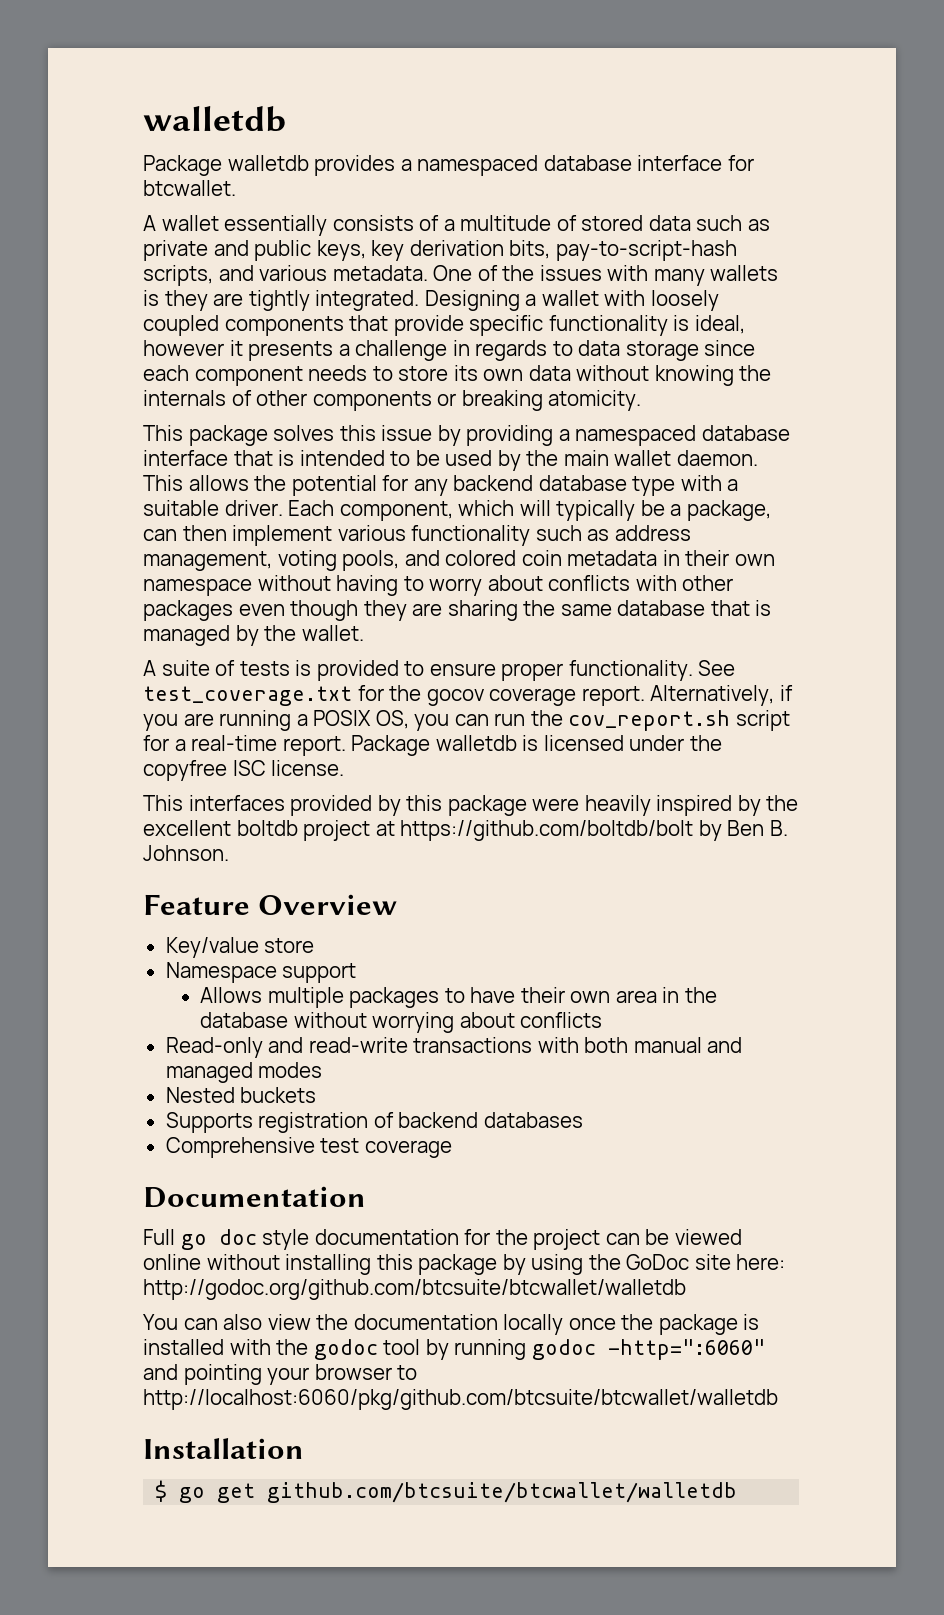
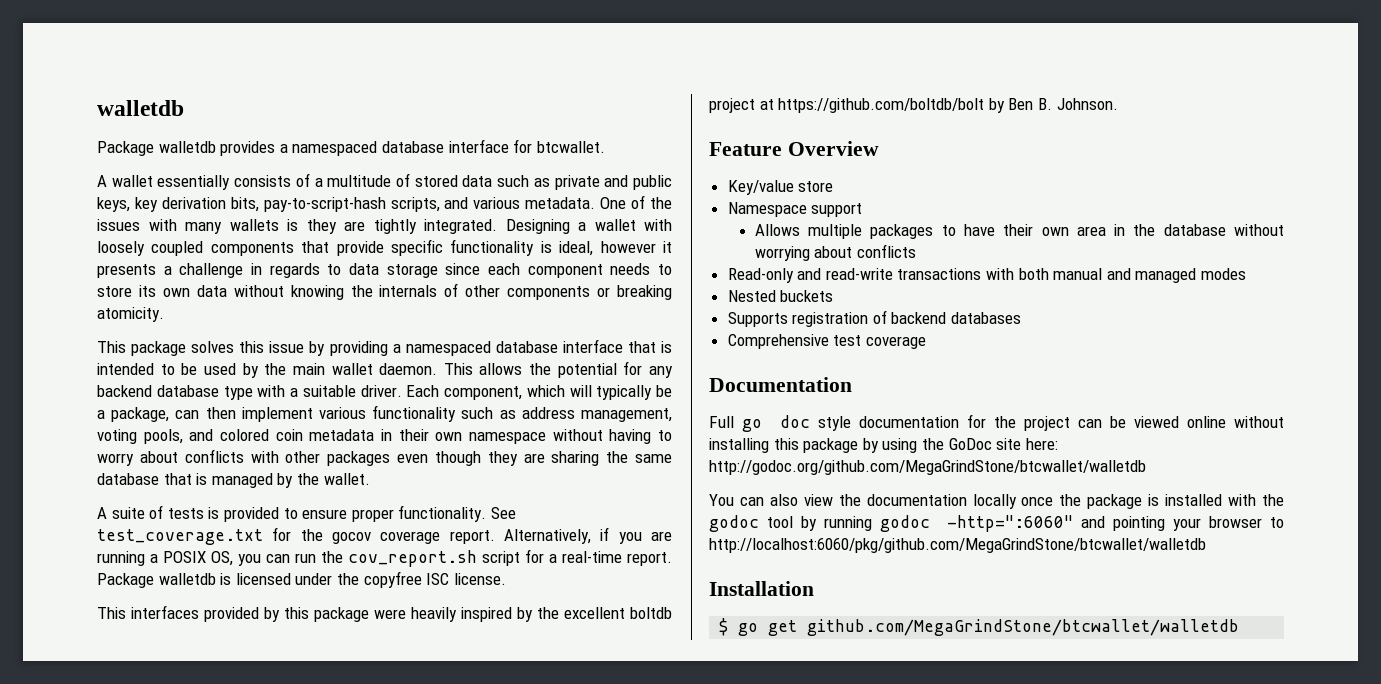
- Full go doc style documentation for the project can be viewed online without installing this package by using the GoDoc site here: http://godoc.org/github.com/btcsuite/btcwallet/walletdb
+ Full go doc style documentation for the project can be viewed online without installing this package by using the GoDoc site here: http://godoc.org/github.com/MegaGrindStone/btcwallet/walletdb
- You can also view the documentation locally once the package is installed with the godoc tool by running godoc -http=":6060" and pointing your browser to http://localhost:6060/pkg/github.com/btcsuite/btcwallet/walletdb
+ You can also view the documentation locally once the package is installed with the godoc tool by running godoc -http=":6060" and pointing your browser to http://localhost:6060/pkg/github.com/MegaGrindStone/btcwallet/walletdb
- $ go get github.com/btcsuite/btcwallet/walletdb
+ $ go get github.com/MegaGrindStone/btcwallet/walletdb

